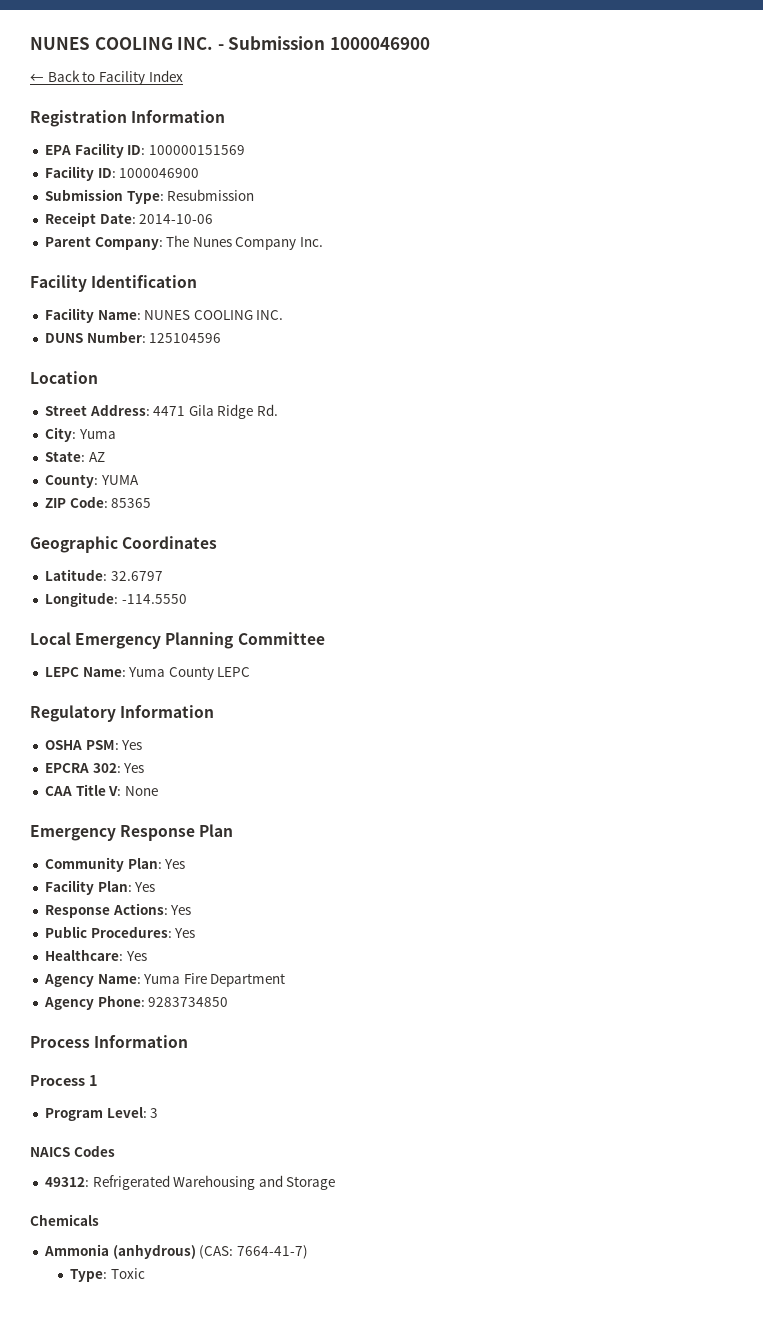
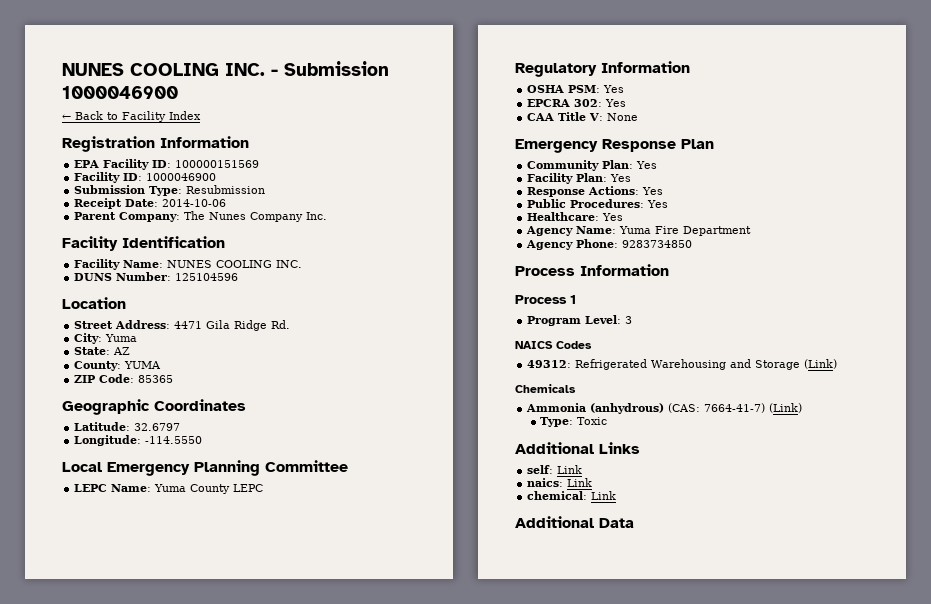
- 49312: Refrigerated Warehousing and Storage
+ 49312: Refrigerated Warehousing and Storage (Link)
- Ammonia (anhydrous) (CAS: 7664-41-7)
+ Ammonia (anhydrous) (CAS: 7664-41-7) (Link)
+ Additional Links
+ self: Link
+ naics: Link
+ chemical: Link
+ Additional Data

